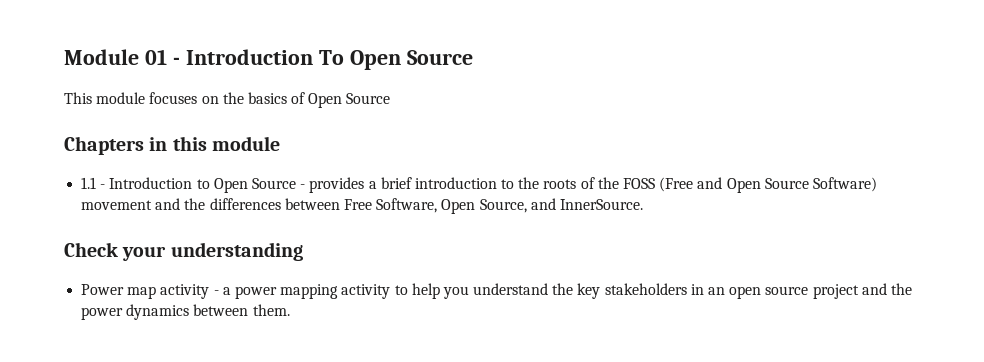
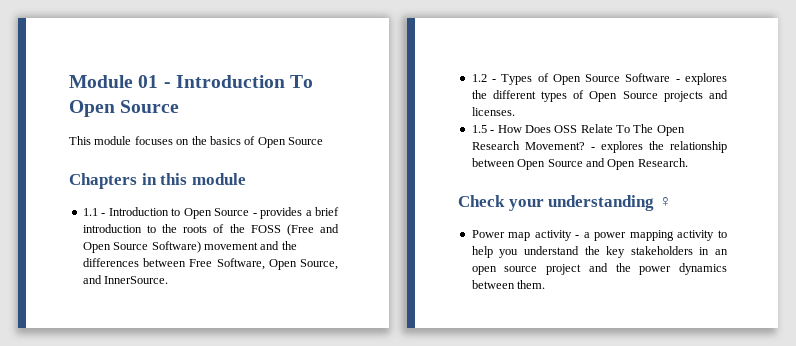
+ 1.2 - Types of Open Source Software - explores the different types of Open Source projects and licenses.
+ 1.5 - How Does OSS Relate To The Open Research Movement? - explores the relationship between Open Source and Open Research.
- Check your understanding
+ Check your understanding ♀

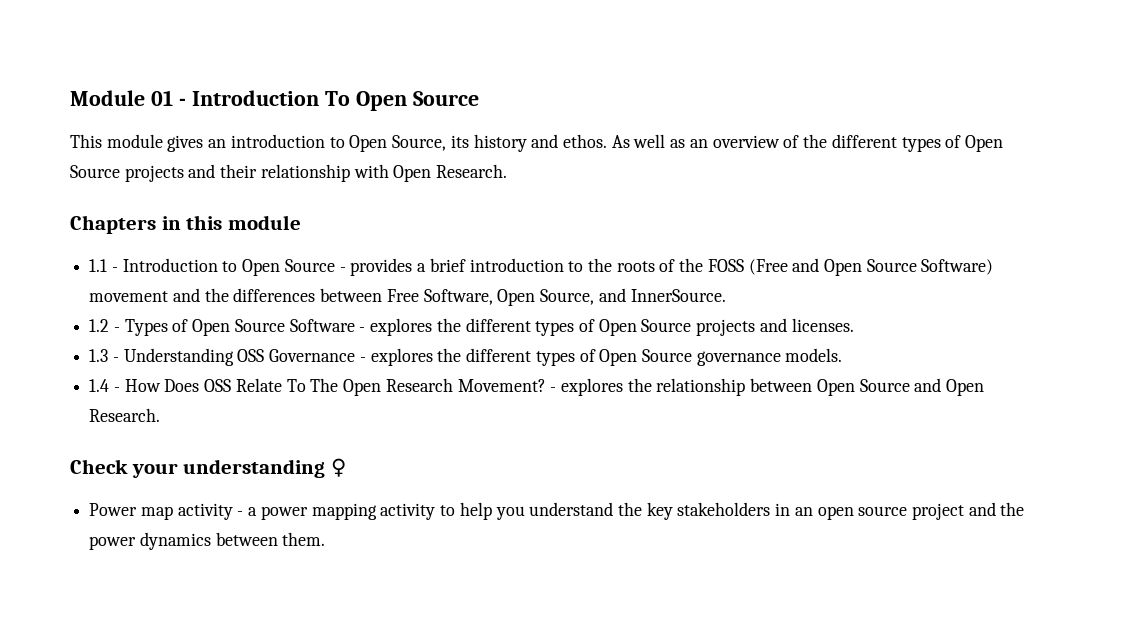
- This module focuses on the basics of Open Source
+ This module gives an introduction to Open Source, its history and ethos. As well as an overview of the different types of Open Source projects and their relationship with Open Research.
- 1.5 - How Does OSS Relate To The Open Research Movement?
+ 1.3 - Understanding OSS Governance - explores the different types of Open Source governance models.
+ 1.4 - How Does OSS Relate To The Open Research Movement?

